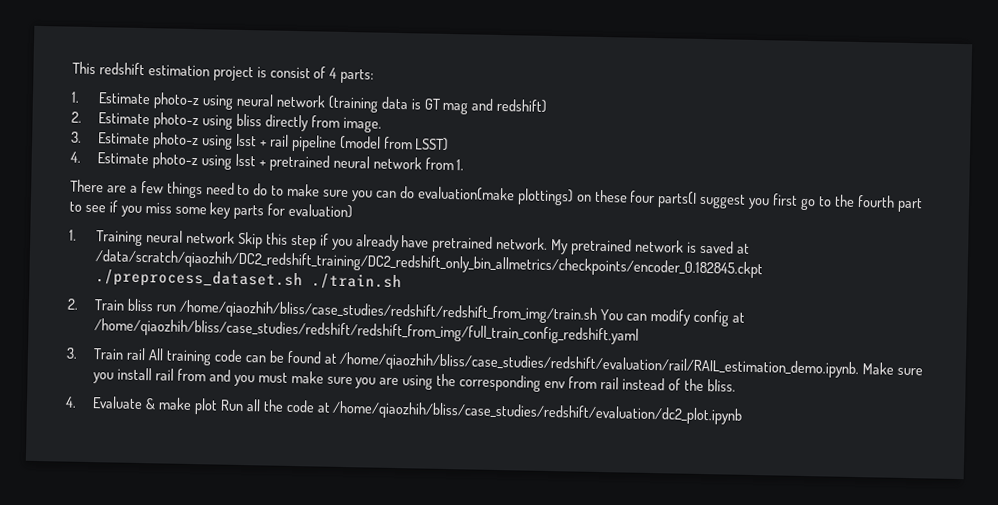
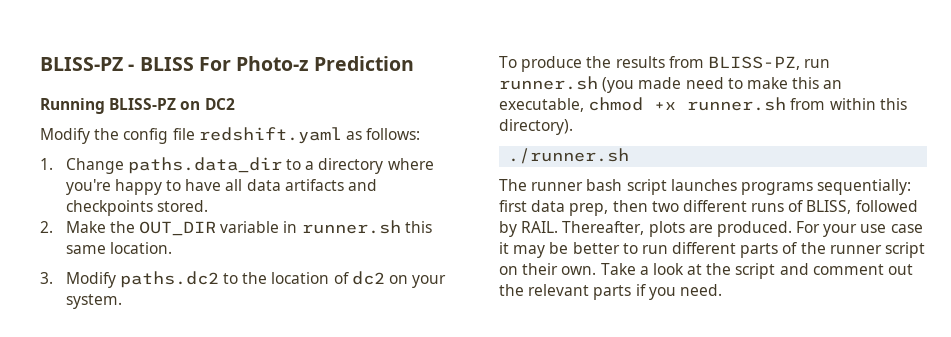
- This redshift estimation project is consist of 4 parts:
- 1. Estimate photo-z using neural network (training data is GT mag and redshift)
- 2. Estimate photo-z using bliss directly from image.
- 3. Estimate photo-z using lsst + rail pipeline (model from LSST)
- 4. Estimate photo-z using lsst + pretrained neural network from 1.
- There are a few things need to do to make sure you can do evaluation(make plottings) on these four parts(I suggest you first go to the fourth part to see if you miss some key parts for evaluation)
- 1. Training neural network Skip this step if you already have pretrained network. My pretrained network is saved at /data/scratch/qiaozhih/DC2_redshift_training/DC2_redshift_only_bin_allmetrics/checkpoints/encoder_0.182845.ckpt ./preprocess_dataset.sh ./train.sh
- 2. Train bliss run /home/qiaozhih/bliss/case_studies/redshift/redshift_from_img/train.sh You can modify config at /home/qiaozhih/bliss/case_studies/redshift/redshift_from_img/full_train_config_redshift.yaml
- 3. Train rail All training code can be found at /home/qiaozhih/bliss/case_studies/redshift/evaluation/rail/RAIL_estimation_demo.ipynb. Make sure you install rail from and you must make sure you are using the corresponding env from rail instead of the bliss.
- 4. Evaluate & make plot Run all the code at /home/qiaozhih/bliss/case_studies/redshift/evaluation/dc2_plot.ipynb
+ BLISS-PZ - BLISS For Photo-z Prediction
+ Running BLISS-PZ on DC2
+ Modify the config file redshift.yaml as follows:
+ 1. Change paths.data_dir to a directory where you're happy to have all data artifacts and checkpoints stored.
+ 2. Make the OUT_DIR variable in runner.sh this same location.
+ 3. Modify paths.dc2 to the location of dc2 on your system.
+ To produce the results from BLISS-PZ, run runner.sh (you made need to make this an executable, chmod +x runner.sh from within this directory).
+ ./runner.sh
+ The runner bash script launches programs sequentially: first data prep, then two different runs of BLISS, followed by RAIL. Thereafter, plots are produced. For your use case it may be better to run different parts of the runner script on their own. Take a look at the script and comment out the relevant parts if you need.

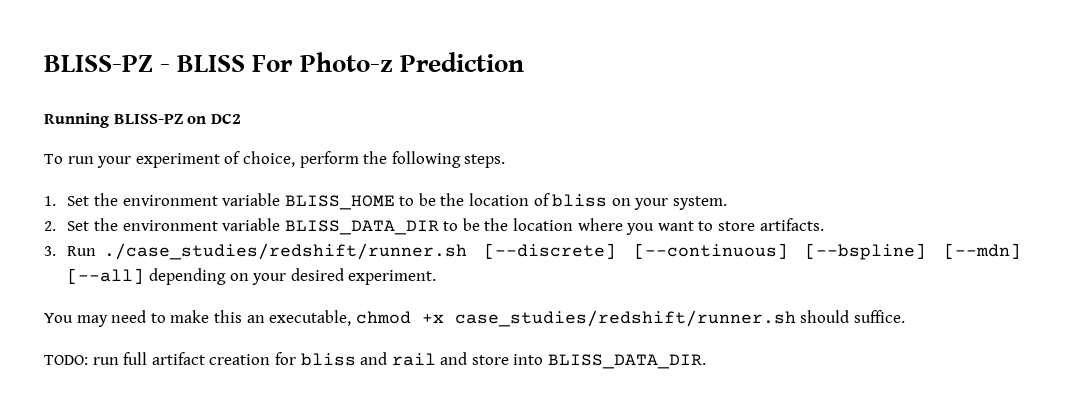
- Modify the config file redshift.yaml as follows:
- 1. Change paths.data_dir to a directory where you're happy to have all data artifacts and checkpoints stored.
- 2. Make the OUT_DIR variable in runner.sh this same location.
- 3. Modify paths.dc2 to the location of dc2 on your system.
+ To run your experiment of choice, perform the following steps.
+ 1. Set the environment variable BLISS_HOME to be the location of bliss on your system.
- To produce the results from BLISS-PZ, run runner.sh (you made need to make this an executable, chmod +x runner.sh from within this directory).
- ./runner.sh
- The runner bash script launches programs sequentially: first data prep, then two different runs of BLISS, followed by RAIL. Thereafter, plots are produced. For your use case it may be better to run different parts of the runner script on their own. Take a look at the script and comment out the relevant parts if you need.
+ 2. Set the environment variable BLISS_DATA_DIR to be the location where you want to store artifacts.
+ 3. Run ./case_studies/redshift/runner.sh [--discrete] [--continuous] [--bspline] [--mdn] [--all] depending on your desired experiment.
+ You may need to make this an executable, chmod +x case_studies/redshift/runner.sh should suffice.
+ TODO: run full artifact creation for bliss and rail and store into BLISS_DATA_DIR.

